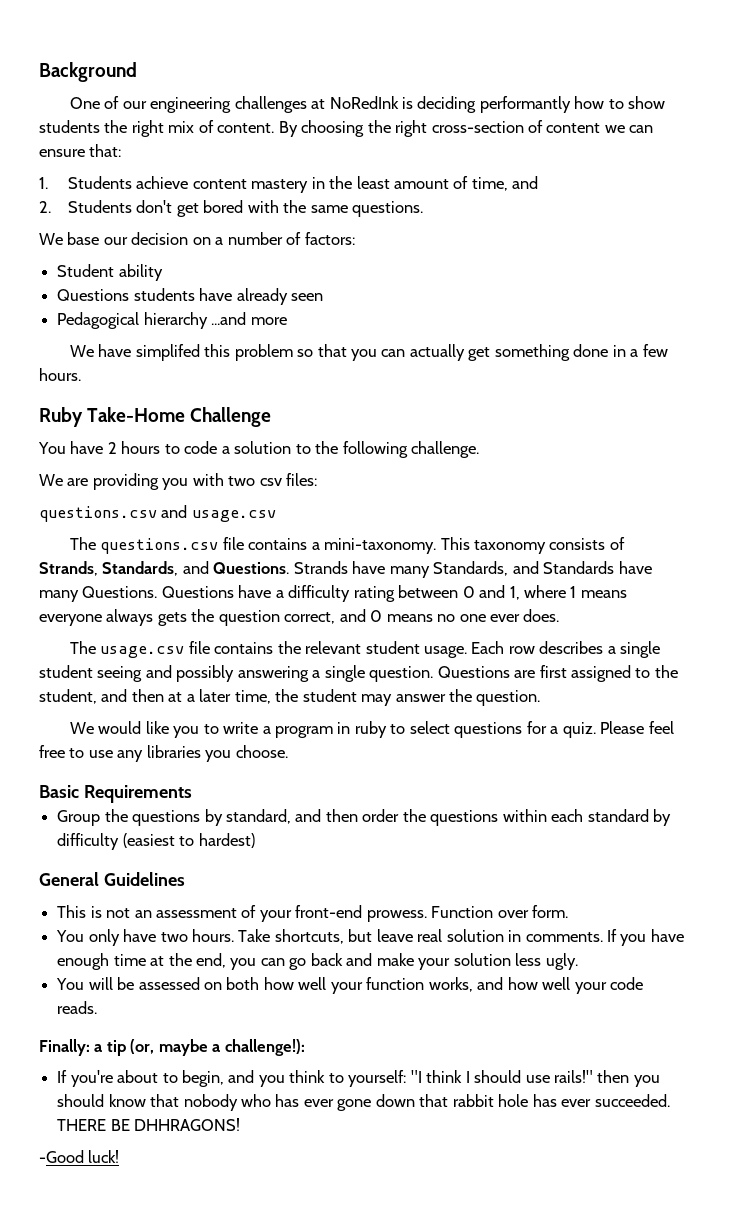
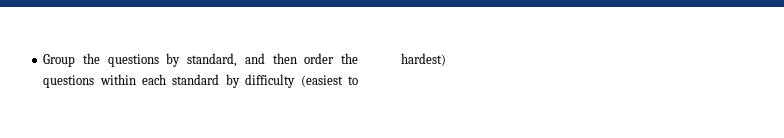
- Background
- One of our engineering challenges at NoRedInk is deciding performantly how to show students the right mix of content. By choosing the right cross-section of content we can ensure that:
- 1. Students achieve content mastery in the least amount of time, and
- 2. Students don't get bored with the same questions.
- We base our decision on a number of factors:
- Student ability
- Questions students have already seen
- Pedagogical hierarchy ...and more
- We have simplifed this problem so that you can actually get something done in a few hours.
- Ruby Take-Home Challenge
- You have 2 hours to code a solution to the following challenge.
- We are providing you with two csv files:
- questions.csv and usage.csv
- The questions.csv file contains a mini-taxonomy. This taxonomy consists of Strands, Standards, and Questions. Strands have many Standards, and Standards have many Questions. Questions have a difficulty rating between 0 and 1, where 1 means everyone always gets the question correct, and 0 means no one ever does.
- The usage.csv file contains the relevant student usage. Each row describes a single student seeing and possibly answering a single question. Questions are first assigned to the student, and then at a later time, the student may answer the question.
- We would like you to write a program in ruby to select questions for a quiz. Please feel free to use any libraries you choose.
- Basic Requirements
- General Guidelines
- This is not an assessment of your front-end prowess. Function over form.
- You only have two hours. Take shortcuts, but leave real solution in comments. If you have enough time at the end, you can go back and make your solution less ugly.
- You will be assessed on both how well your function works, and how well your code reads.
- Finally: a tip (or, maybe a challenge!):
- If you're about to begin, and you think to yourself: "I think I should use rails!" then you should know that nobody who has ever gone down that rabbit hole has ever succeeded. THERE BE DHHRAGONS!
- -Good luck!

